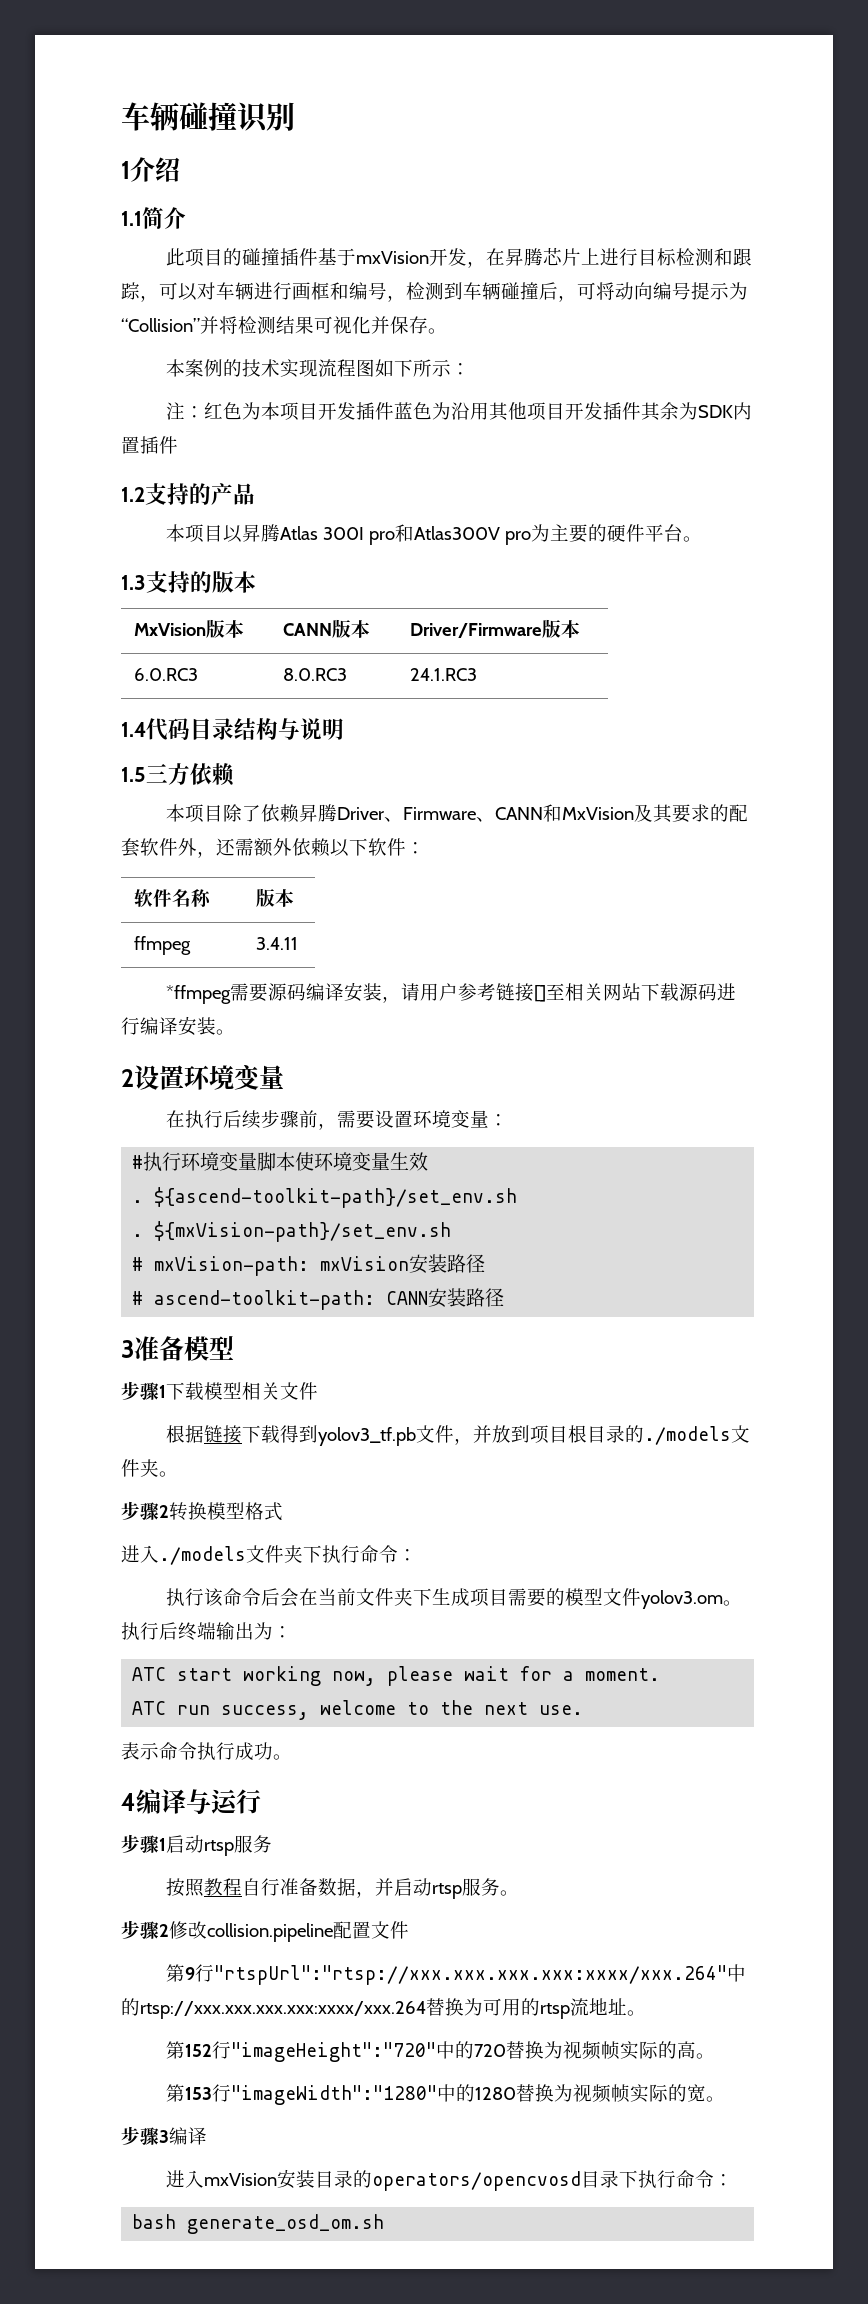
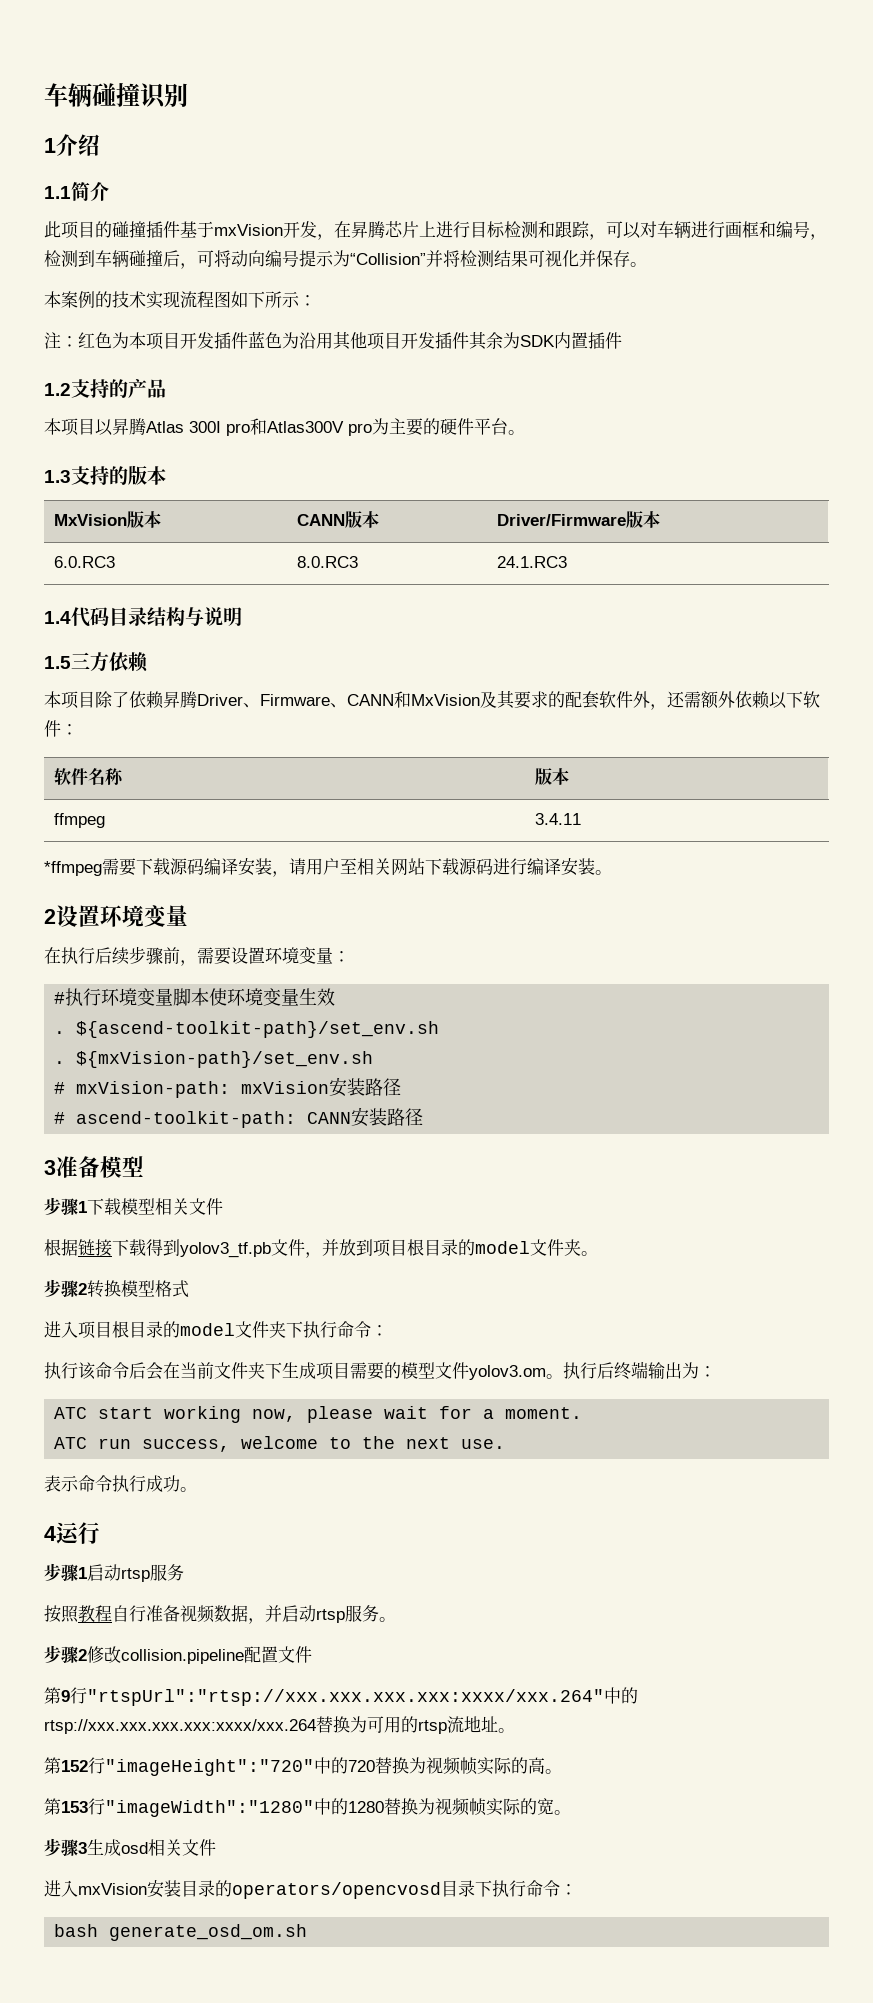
- *ffmpeg需要源码编译安装，请用户参考链接[]至相关网站下载源码进行编译安装。
+ *ffmpeg需要下载源码编译安装，请用户至相关网站下载源码进行编译安装。
- 根据链接下载得到yolov3_tf.pb文件，并放到项目根目录的./models文件夹。
+ 根据链接下载得到yolov3_tf.pb文件，并放到项目根目录的model文件夹。
- 进入./models文件夹下执行命令：
+ 进入项目根目录的model文件夹下执行命令：
- 4编译与运行
+ 4运行
- 按照教程自行准备数据，并启动rtsp服务。
+ 按照教程自行准备视频数据，并启动rtsp服务。
- 步骤3编译
+ 步骤3生成osd相关文件

